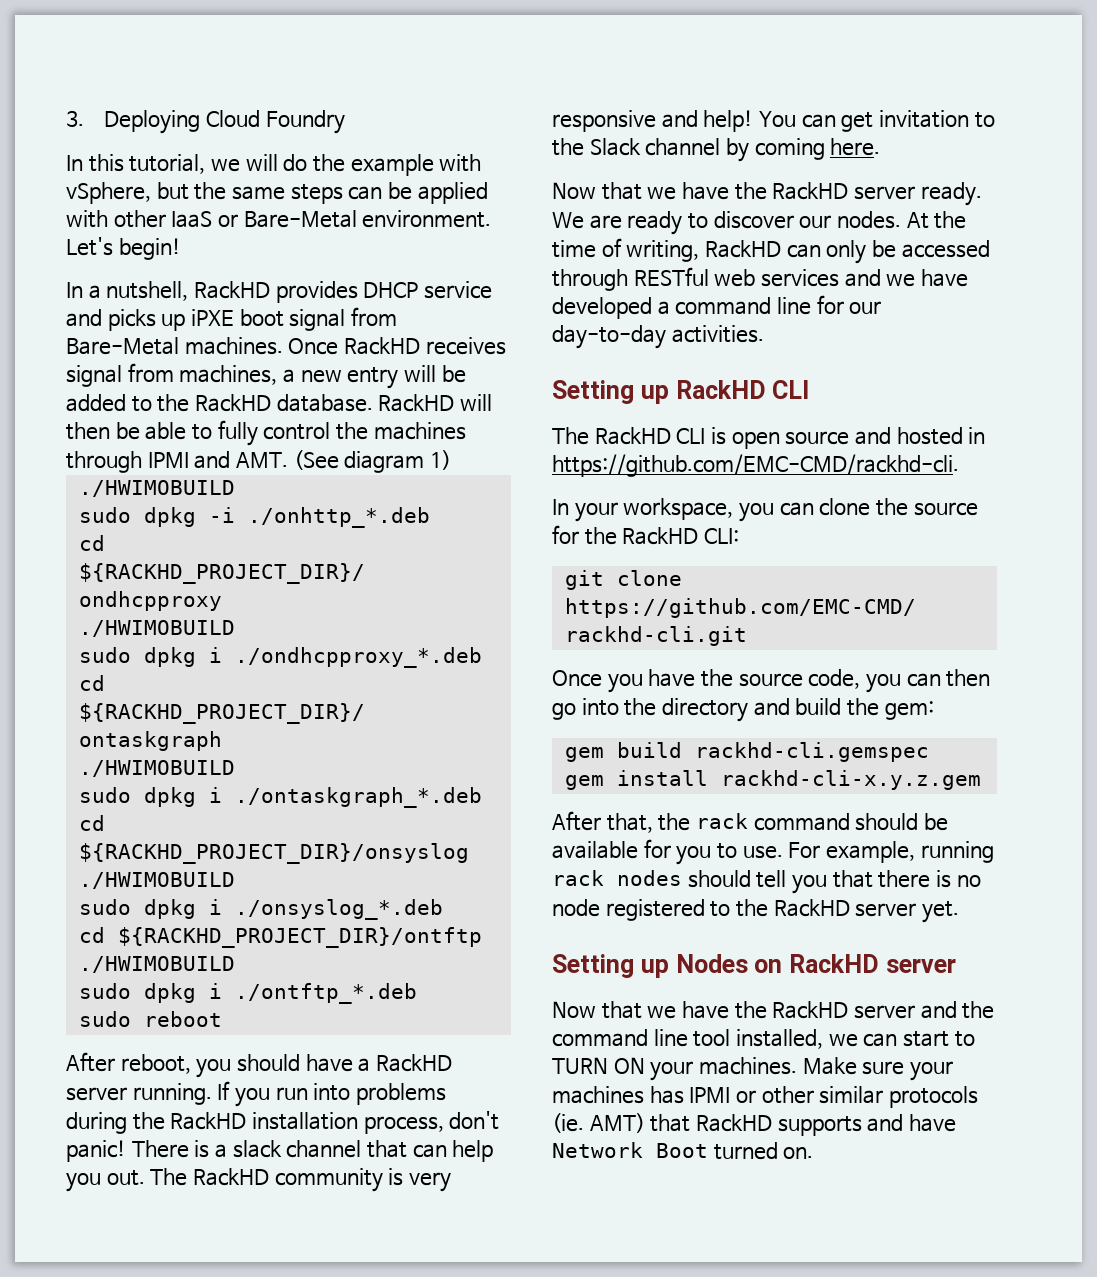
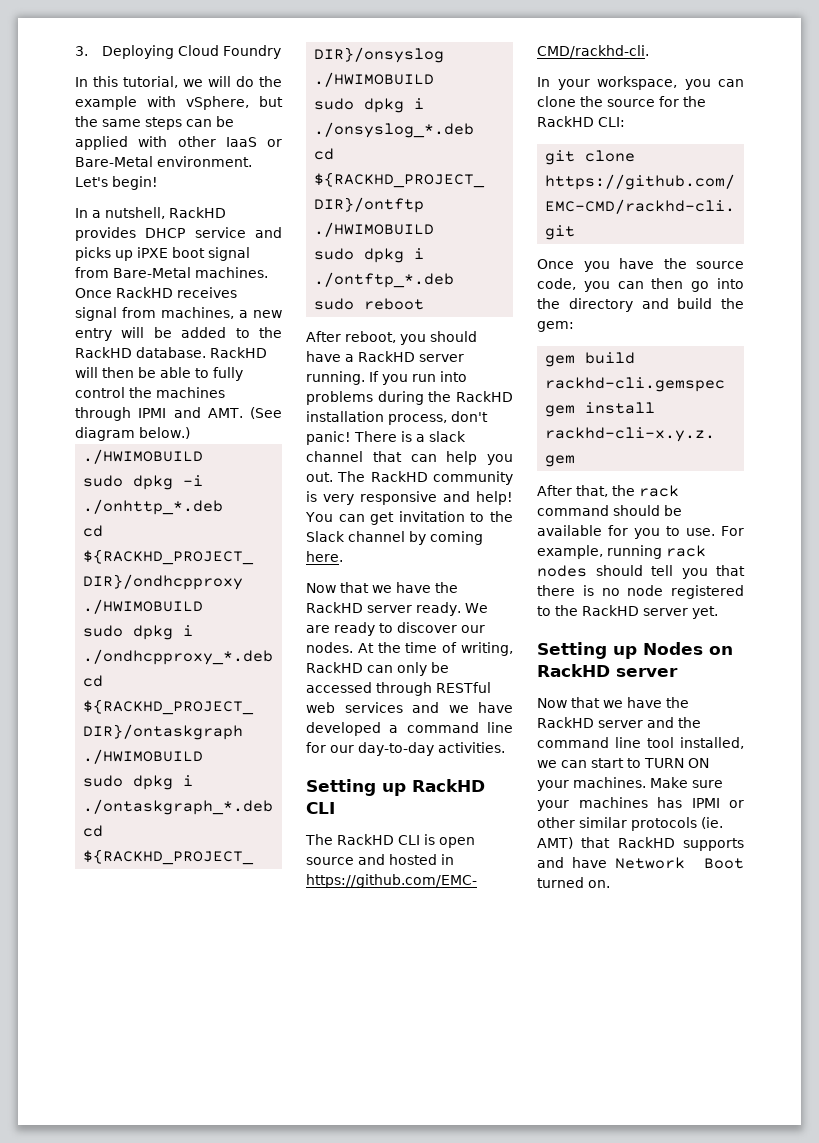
- RackHD will then be able to fully control the machines through IPMI and AMT. (See diagram 1)
+ RackHD will then be able to fully control the machines through IPMI and AMT. (See diagram below.)

